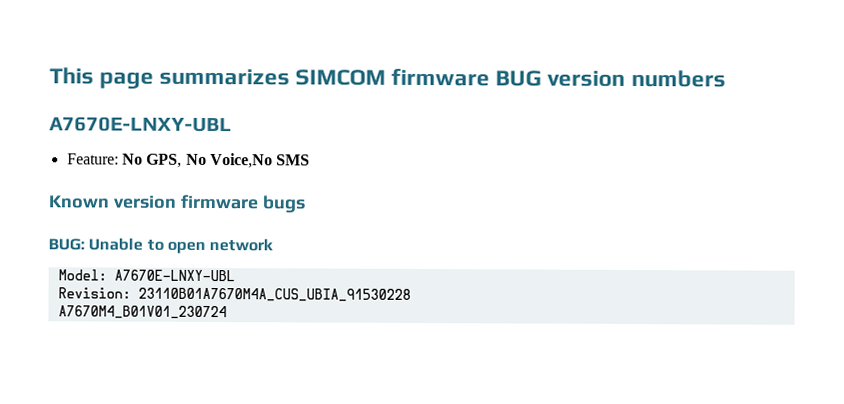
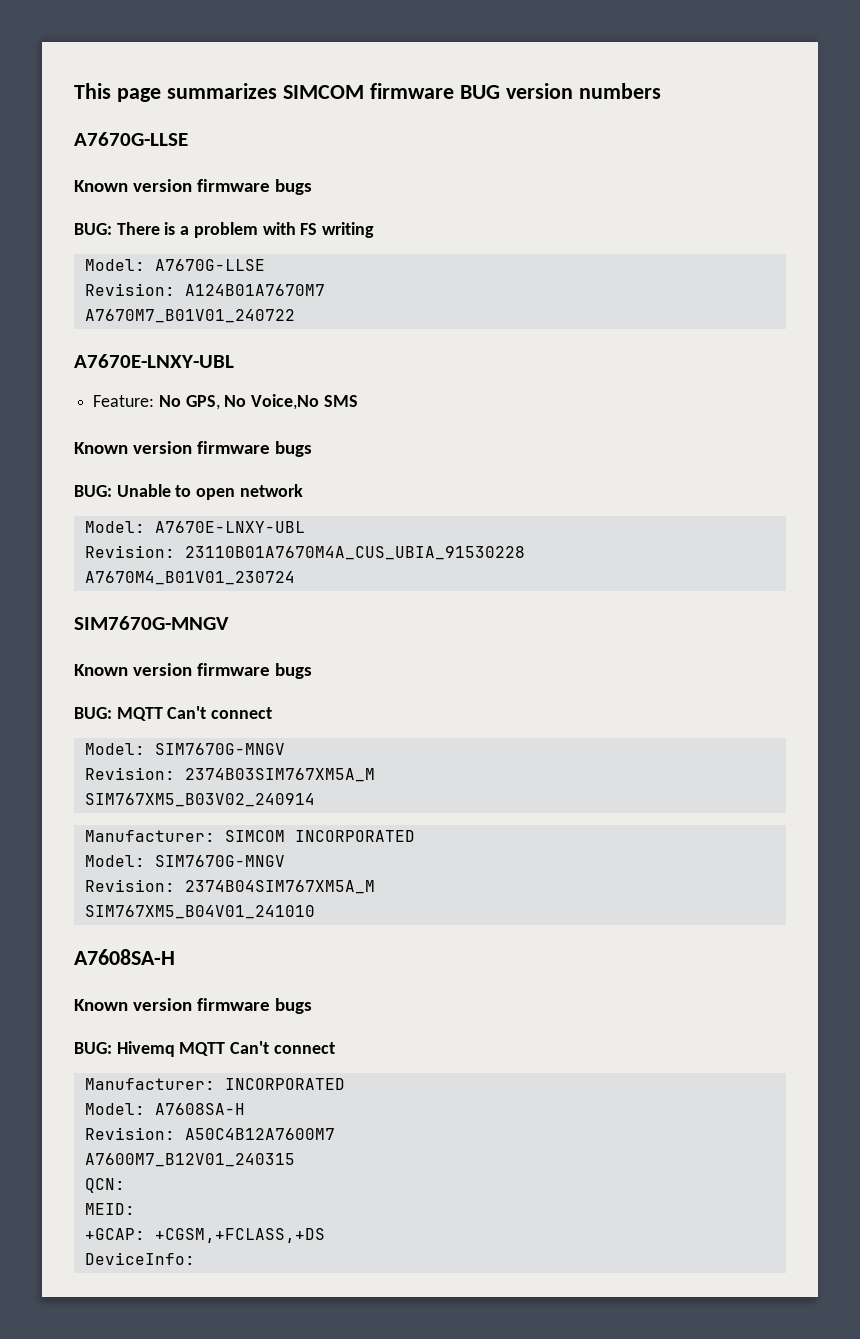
  This page summarizes SIMCOM firmware BUG version numbers
+ A7670G-LLSE
+ Known version firmware bugs
+ BUG: There is a problem with FS writing
+ Model: A7670G-LLSE
+ Revision: A124B01A7670M7
+ A7670M7_B01V01_240722
  A7670M4_B01V01_230724
+ SIM7670G-MNGV
+ Known version firmware bugs
+ BUG: MQTT Can't connect
+ Model: SIM7670G-MNGV
+ Revision: 2374B03SIM767XM5A_M
+ SIM767XM5_B03V02_240914
+ Manufacturer: SIMCOM INCORPORATED
+ Model: SIM7670G-MNGV
+ Revision: 2374B04SIM767XM5A_M
+ SIM767XM5_B04V01_241010
+ A7608SA-H
+ Known version firmware bugs
+ BUG: Hivemq MQTT Can't connect
+ Manufacturer: INCORPORATED
+ Model: A7608SA-H
+ Revision: A50C4B12A7600M7
+ A7600M7_B12V01_240315
+ QCN:
+ MEID:
+ +GCAP: +CGSM,+FCLASS,+DS
+ DeviceInfo:

